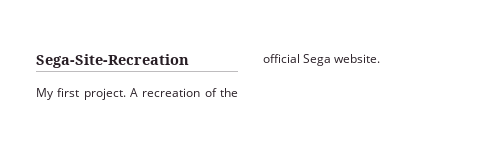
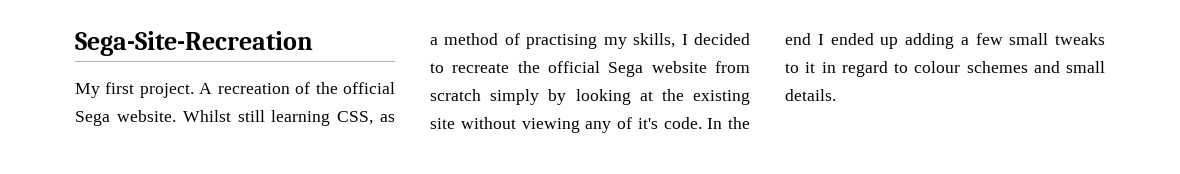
+ Whilst still learning CSS, as a method of practising my skills, I decided to recreate the official Sega website from scratch simply by looking at the existing site without viewing any of it's code. In the end I ended up adding a few small tweaks to it in regard to colour schemes and small details.

